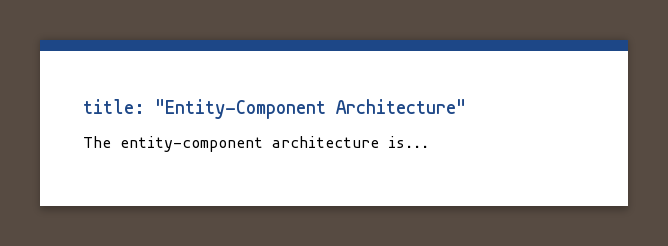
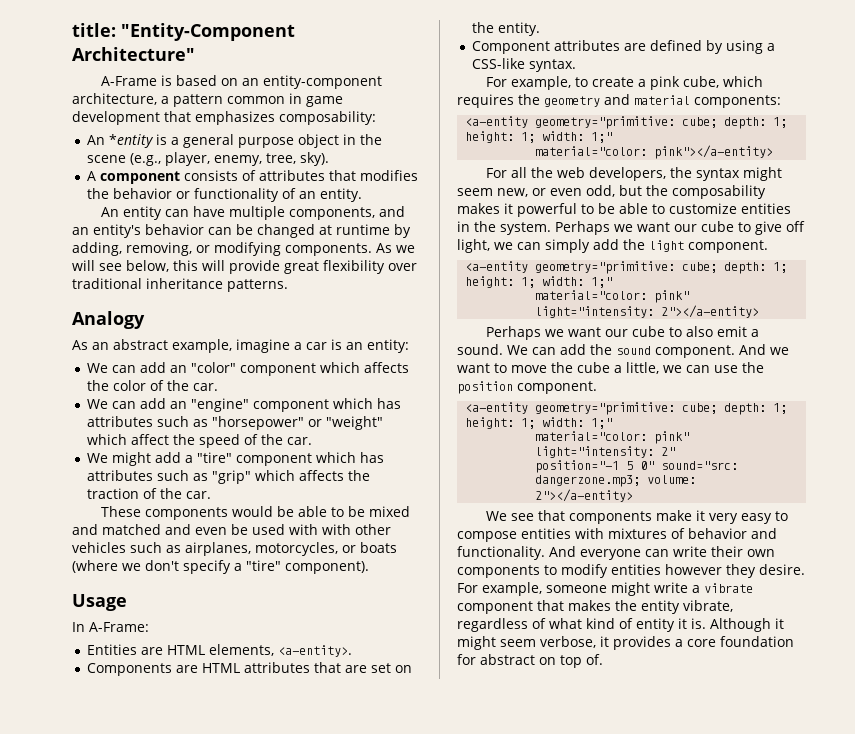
- The entity-component architecture is...
+ A-Frame is based on an entity-component architecture, a pattern common in game development that emphasizes composability:
+ An *entity is a general purpose object in the scene (e.g., player, enemy, tree, sky).
+ A component consists of attributes that modifies the behavior or functionality of an entity.
+ An entity can have multiple components, and an entity's behavior can be changed at runtime by adding, removing, or modifying components. As we will see below, this will provide great flexibility over traditional inheritance patterns.
+ Analogy
+ As an abstract example, imagine a car is an entity:
+ We can add an "color" component which affects the color of the car.
+ We can add an "engine" component which has attributes such as "horsepower" or "weight" which affect the speed of the car.
+ We might add a "tire" component which has attributes such as "grip" which affects the traction of the car.
+ These components would be able to be mixed and matched and even be used with with other vehicles such as airplanes, motorcycles, or boats (where we don't specify a "tire" component).
+ Usage
+ In A-Frame:
+ Entities are HTML elements, <a-entity>.
+ Components are HTML attributes that are set on the entity.
+ Component attributes are defined by using a CSS-like syntax.
+ For example, to create a pink cube, which requires the geometry and material components:
+ <a-entity geometry="primitive: cube; depth: 1; height: 1; width: 1;"
+ material="color: pink"></a-entity>
+ For all the web developers, the syntax might seem new, or even odd, but the composability makes it powerful to be able to customize entities in the system. Perhaps we want our cube to give off light, we can simply add the light component.
+ <a-entity geometry="primitive: cube; depth: 1; height: 1; width: 1;"
+ material="color: pink" light="intensity: 2"></a-entity>
+ Perhaps we want our cube to also emit a sound. We can add the sound component. And we want to move the cube a little, we can use the position component.
+ <a-entity geometry="primitive: cube; depth: 1; height: 1; width: 1;"
+ material="color: pink" light="intensity: 2"
+ position="-1 5 0" sound="src: dangerzone.mp3; volume: 2"></a-entity>
+ We see that components make it very easy to compose entities with mixtures of behavior and functionality. And everyone can write their own components to modify entities however they desire. For example, someone might write a vibrate component that makes the entity vibrate, regardless of what kind of entity it is. Although it might seem verbose, it provides a core foundation for abstract on top of.

